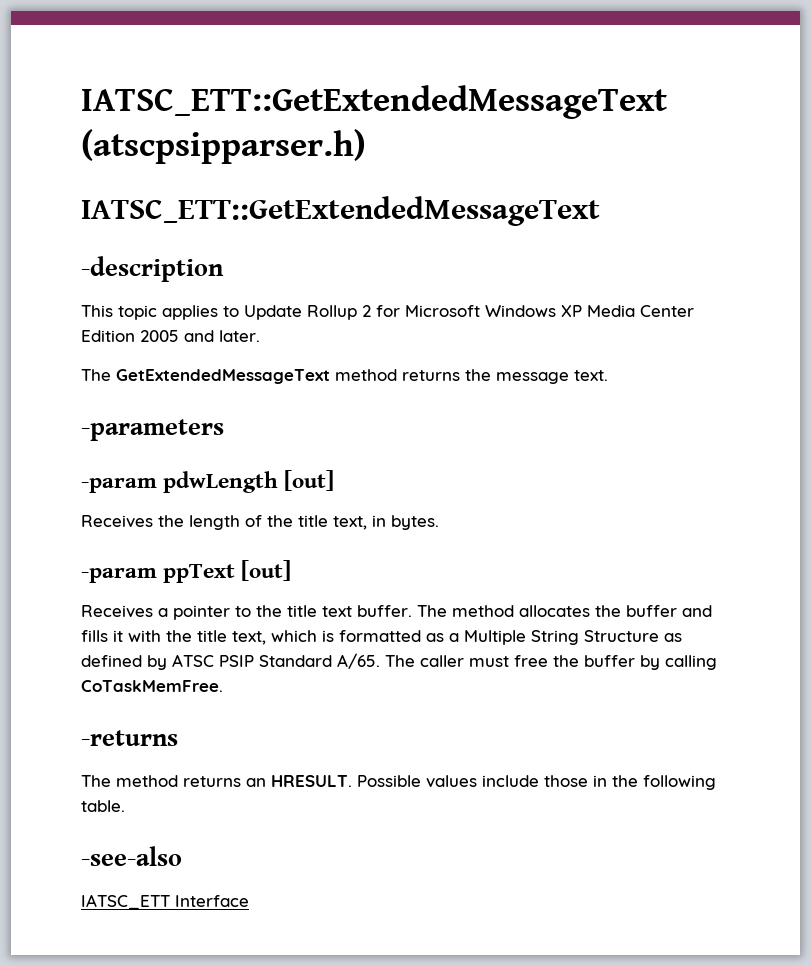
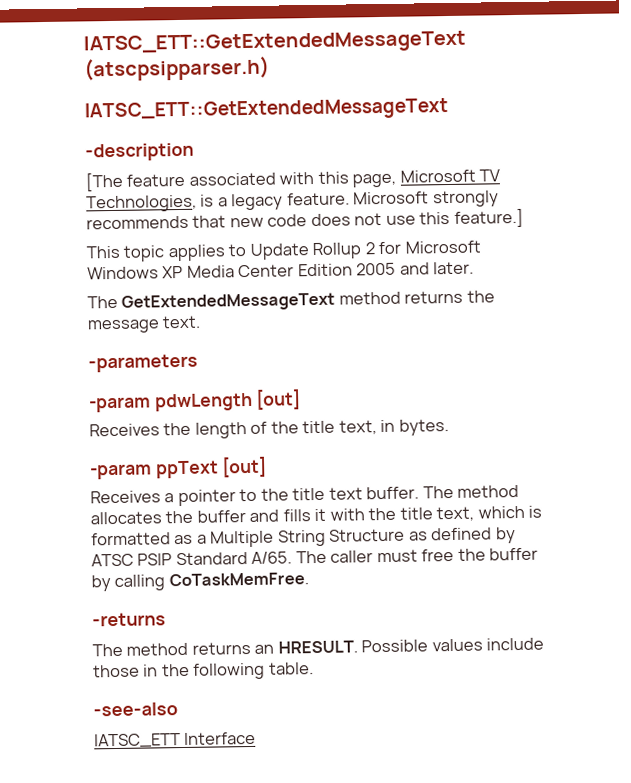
+ [The feature associated with this page, Microsoft TV Technologies, is a legacy feature. Microsoft strongly recommends that new code does not use this feature.]

